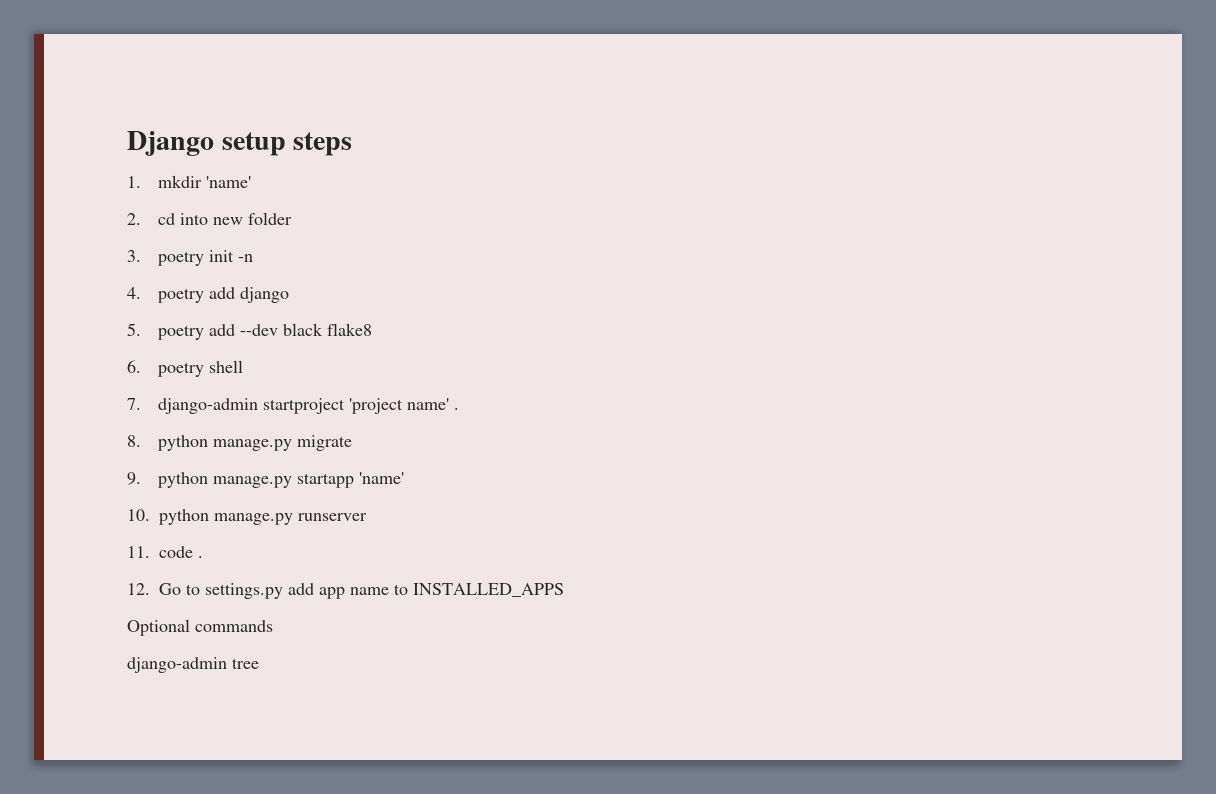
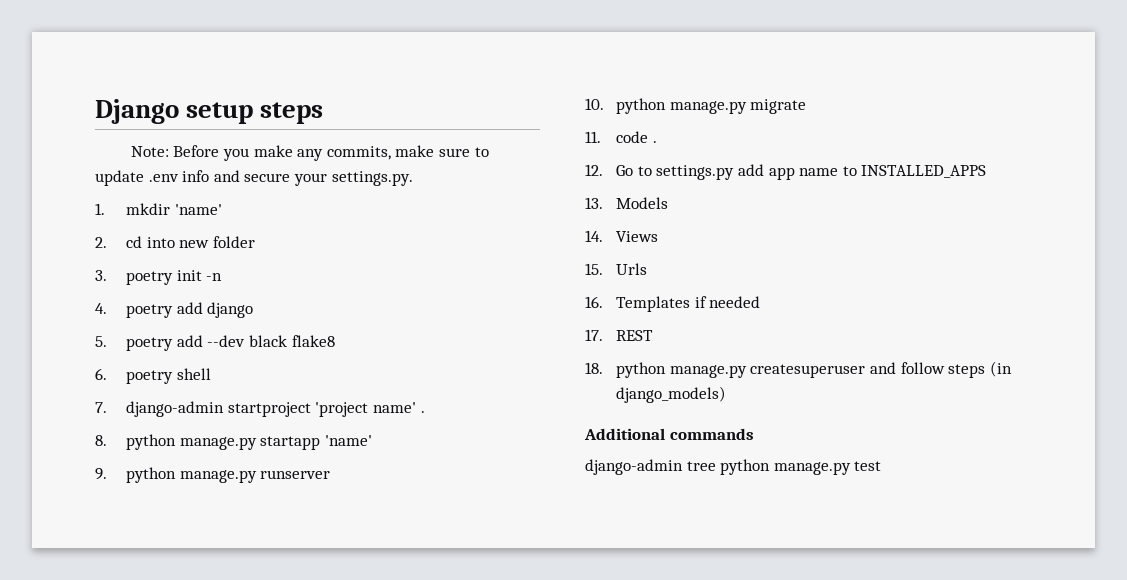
+ Note: Before you make any commits, make sure to update .env info and secure your settings.py.
- 8. python manage.py migrate
- 9. python manage.py startapp 'name'
+ 8. python manage.py startapp 'name'
- 10. python manage.py runserver
+ 9. python manage.py runserver
+ 10. python manage.py migrate
- Optional commands
+ 13. Models
+ 14. Views
+ 15. Urls
+ 16. Templates if needed
+ 17. REST
+ 18. python manage.py createsuperuser and follow steps (in django_models)
+ Additional commands
- django-admin tree
+ django-admin tree python manage.py test

